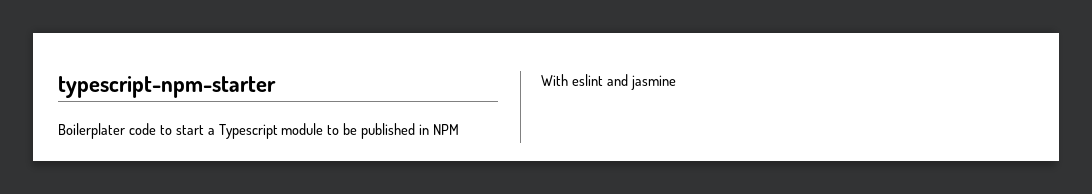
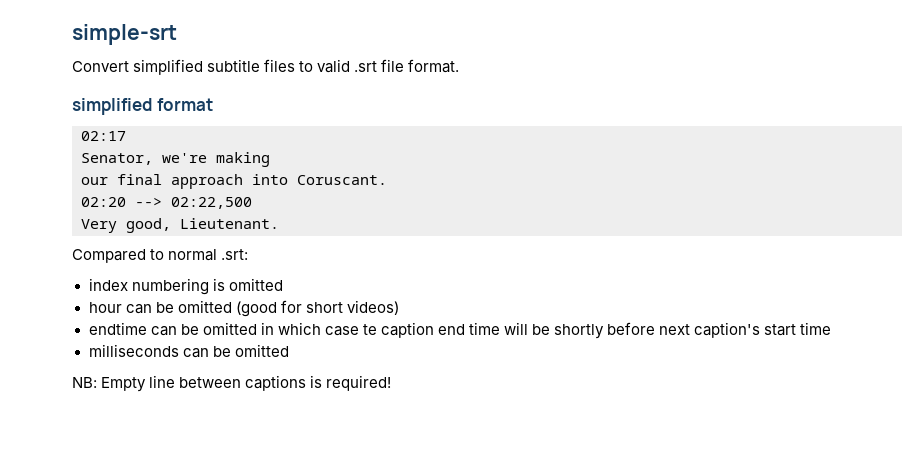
- typescript-npm-starter
- Boilerplater code to start a Typescript module to be published in NPM
- With eslint and jasmine
+ simple-srt
+ Convert simplified subtitle files to valid .srt file format.
+ simplified format
+ 02:17
+ Senator, we're making
+ our final approach into Coruscant.
+ 02:20 --> 02:22,500
+ Very good, Lieutenant.
+ Compared to normal .srt:
+ index numbering is omitted
+ hour can be omitted (good for short videos)
+ endtime can be omitted in which case te caption end time will be shortly before next caption's start time
+ milliseconds can be omitted
+ NB: Empty line between captions is required!

